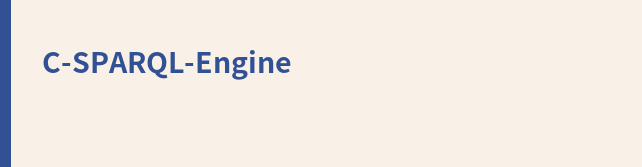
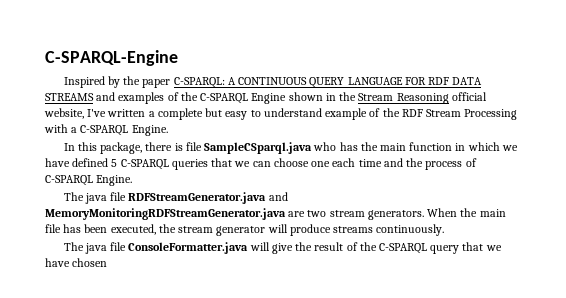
+ Inspired by the paper C-SPARQL: A CONTINUOUS QUERY LANGUAGE FOR RDF DATA STREAMS and examples of the C-SPARQL Engine shown in the Stream Reasoning official website, I've written a complete but easy to understand example of the RDF Stream Processing with a C-SPARQL Engine.
+ In this package, there is file SampleCSparql.java who has the main function in which we have defined 5 C-SPARQL queries that we can choose one each time and the process of C-SPARQL Engine.
+ The java file RDFStreamGenerator.java and MemoryMonitoringRDFStreamGenerator.java are two stream generators. When the main file has been executed, the stream generator will produce streams continuously.
+ The java file ConsoleFormatter.java will give the result of the C-SPARQL query that we have chosen

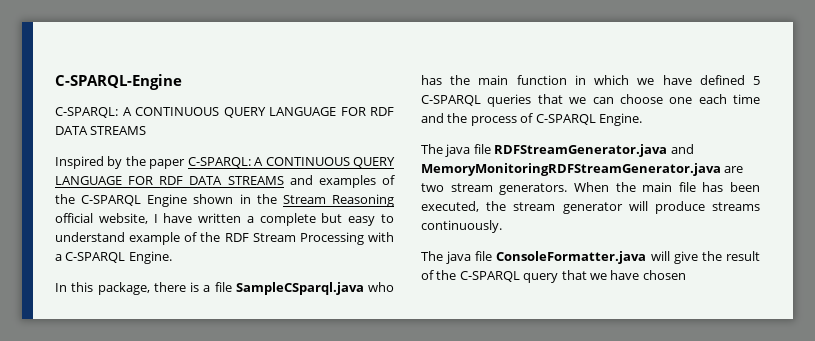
  C-SPARQL-Engine
+ C-SPARQL: A CONTINUOUS QUERY LANGUAGE FOR RDF DATA STREAMS
- Inspired by the paper C-SPARQL: A CONTINUOUS QUERY LANGUAGE FOR RDF DATA STREAMS and examples of the C-SPARQL Engine shown in the Stream Reasoning official website, I've written a complete but easy to understand example of the RDF Stream Processing with a C-SPARQL Engine.
+ Inspired by the paper C-SPARQL: A CONTINUOUS QUERY LANGUAGE FOR RDF DATA STREAMS and examples of the C-SPARQL Engine shown in the Stream Reasoning official website, I have written a complete but easy to understand example of the RDF Stream Processing with a C-SPARQL Engine.
- In this package, there is file SampleCSparql.java who has the main function in which we have defined 5 C-SPARQL queries that we can choose one each time and the process of C-SPARQL Engine.
+ In this package, there is a file SampleCSparql.java who has the main function in which we have defined 5 C-SPARQL queries that we can choose one each time and the process of C-SPARQL Engine.

